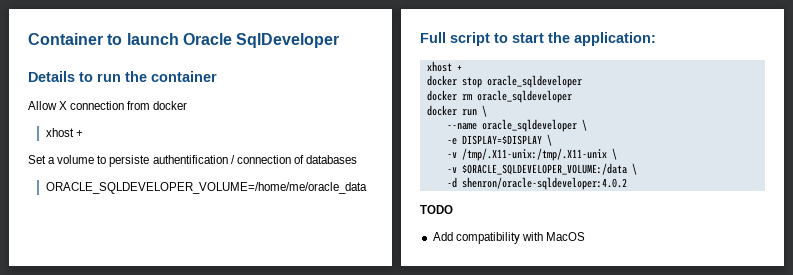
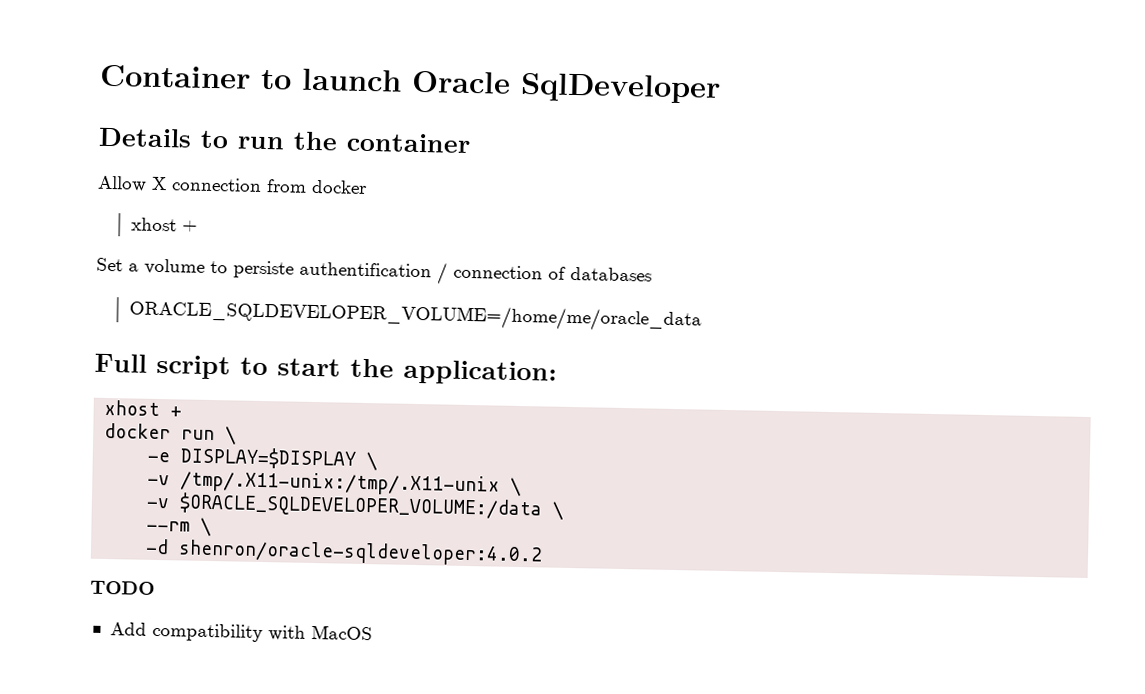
- docker stop oracle_sqldeveloper
- docker rm oracle_sqldeveloper
- --name oracle_sqldeveloper \
+ --rm \

